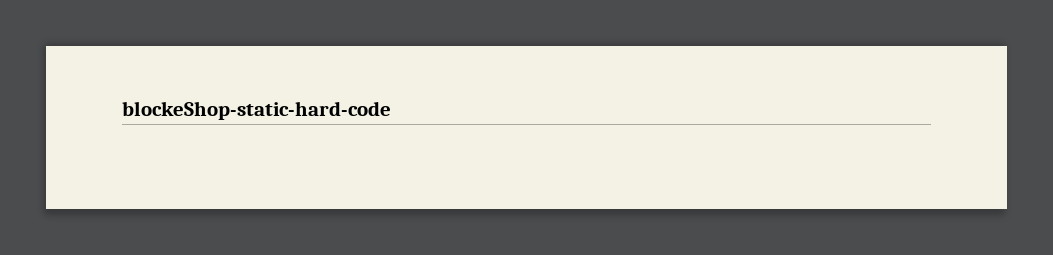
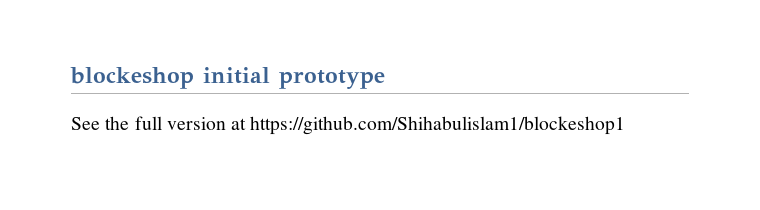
- blockeShop-static-hard-code
+ blockeshop initial prototype
+ See the full version at https://github.com/Shihabulislam1/blockeshop1

